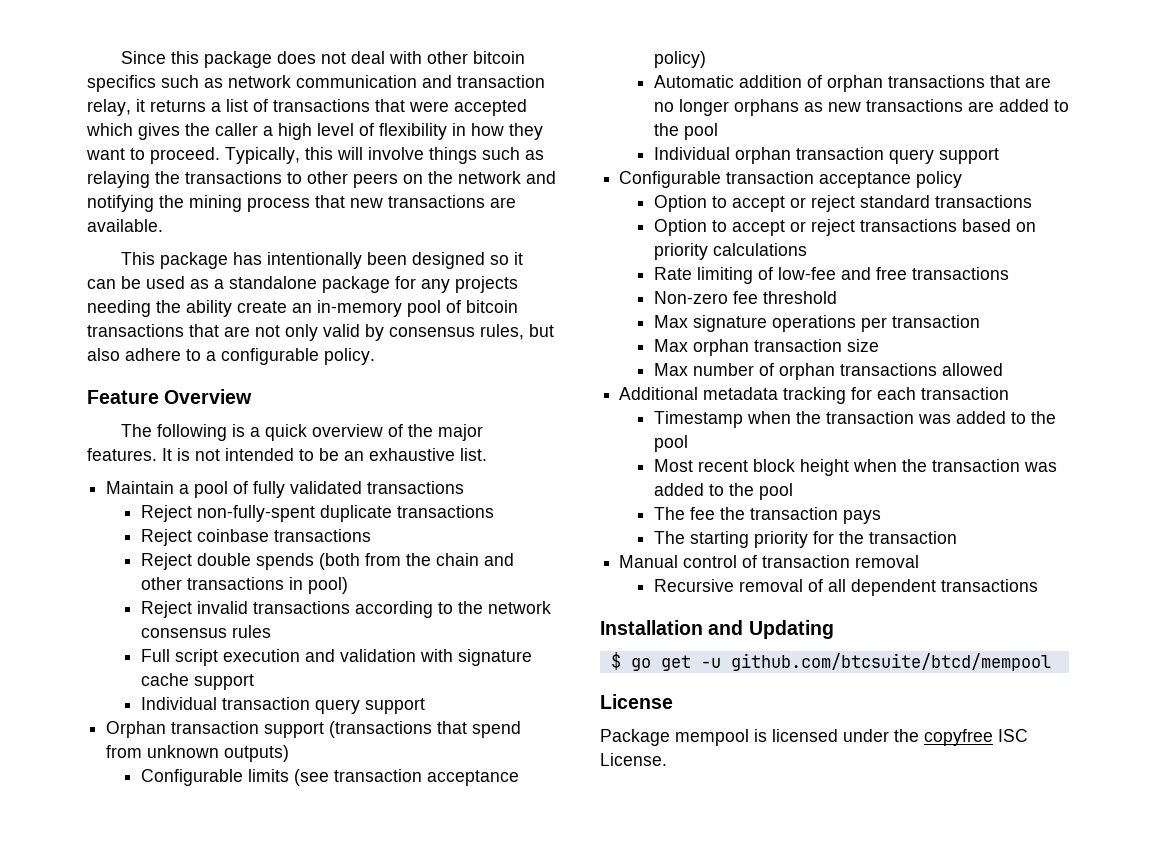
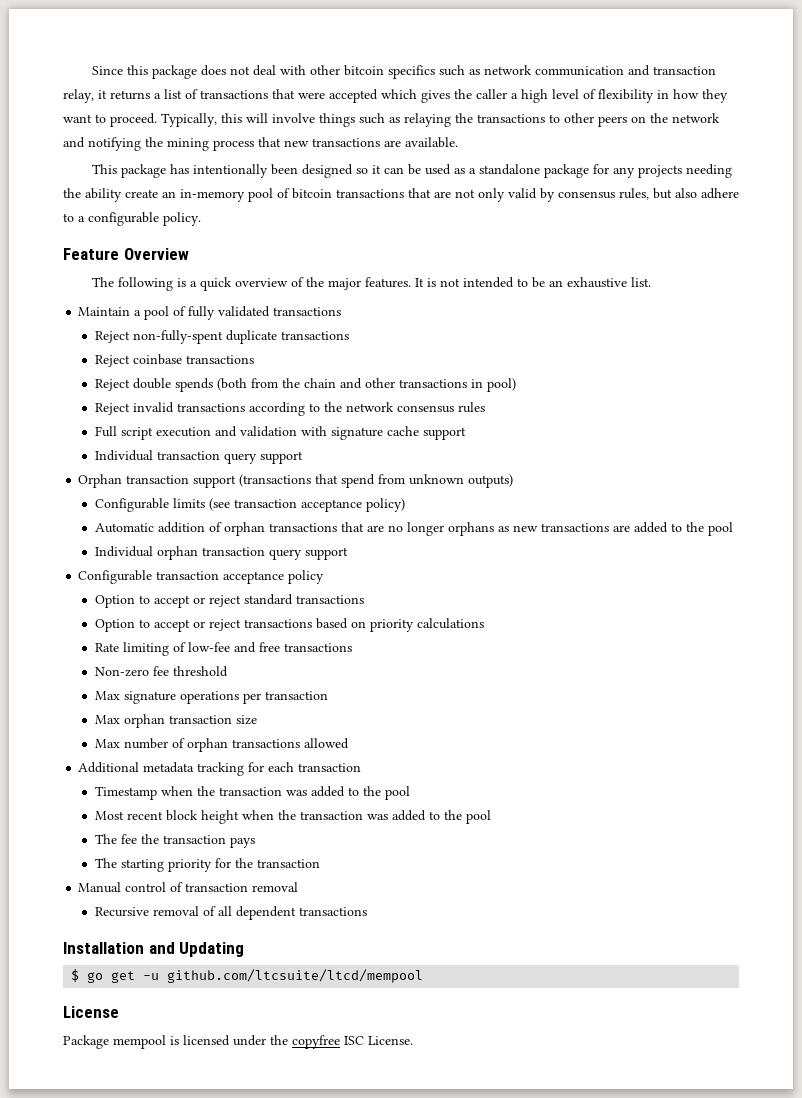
- $ go get -u github.com/btcsuite/btcd/mempool
+ $ go get -u github.com/ltcsuite/ltcd/mempool

